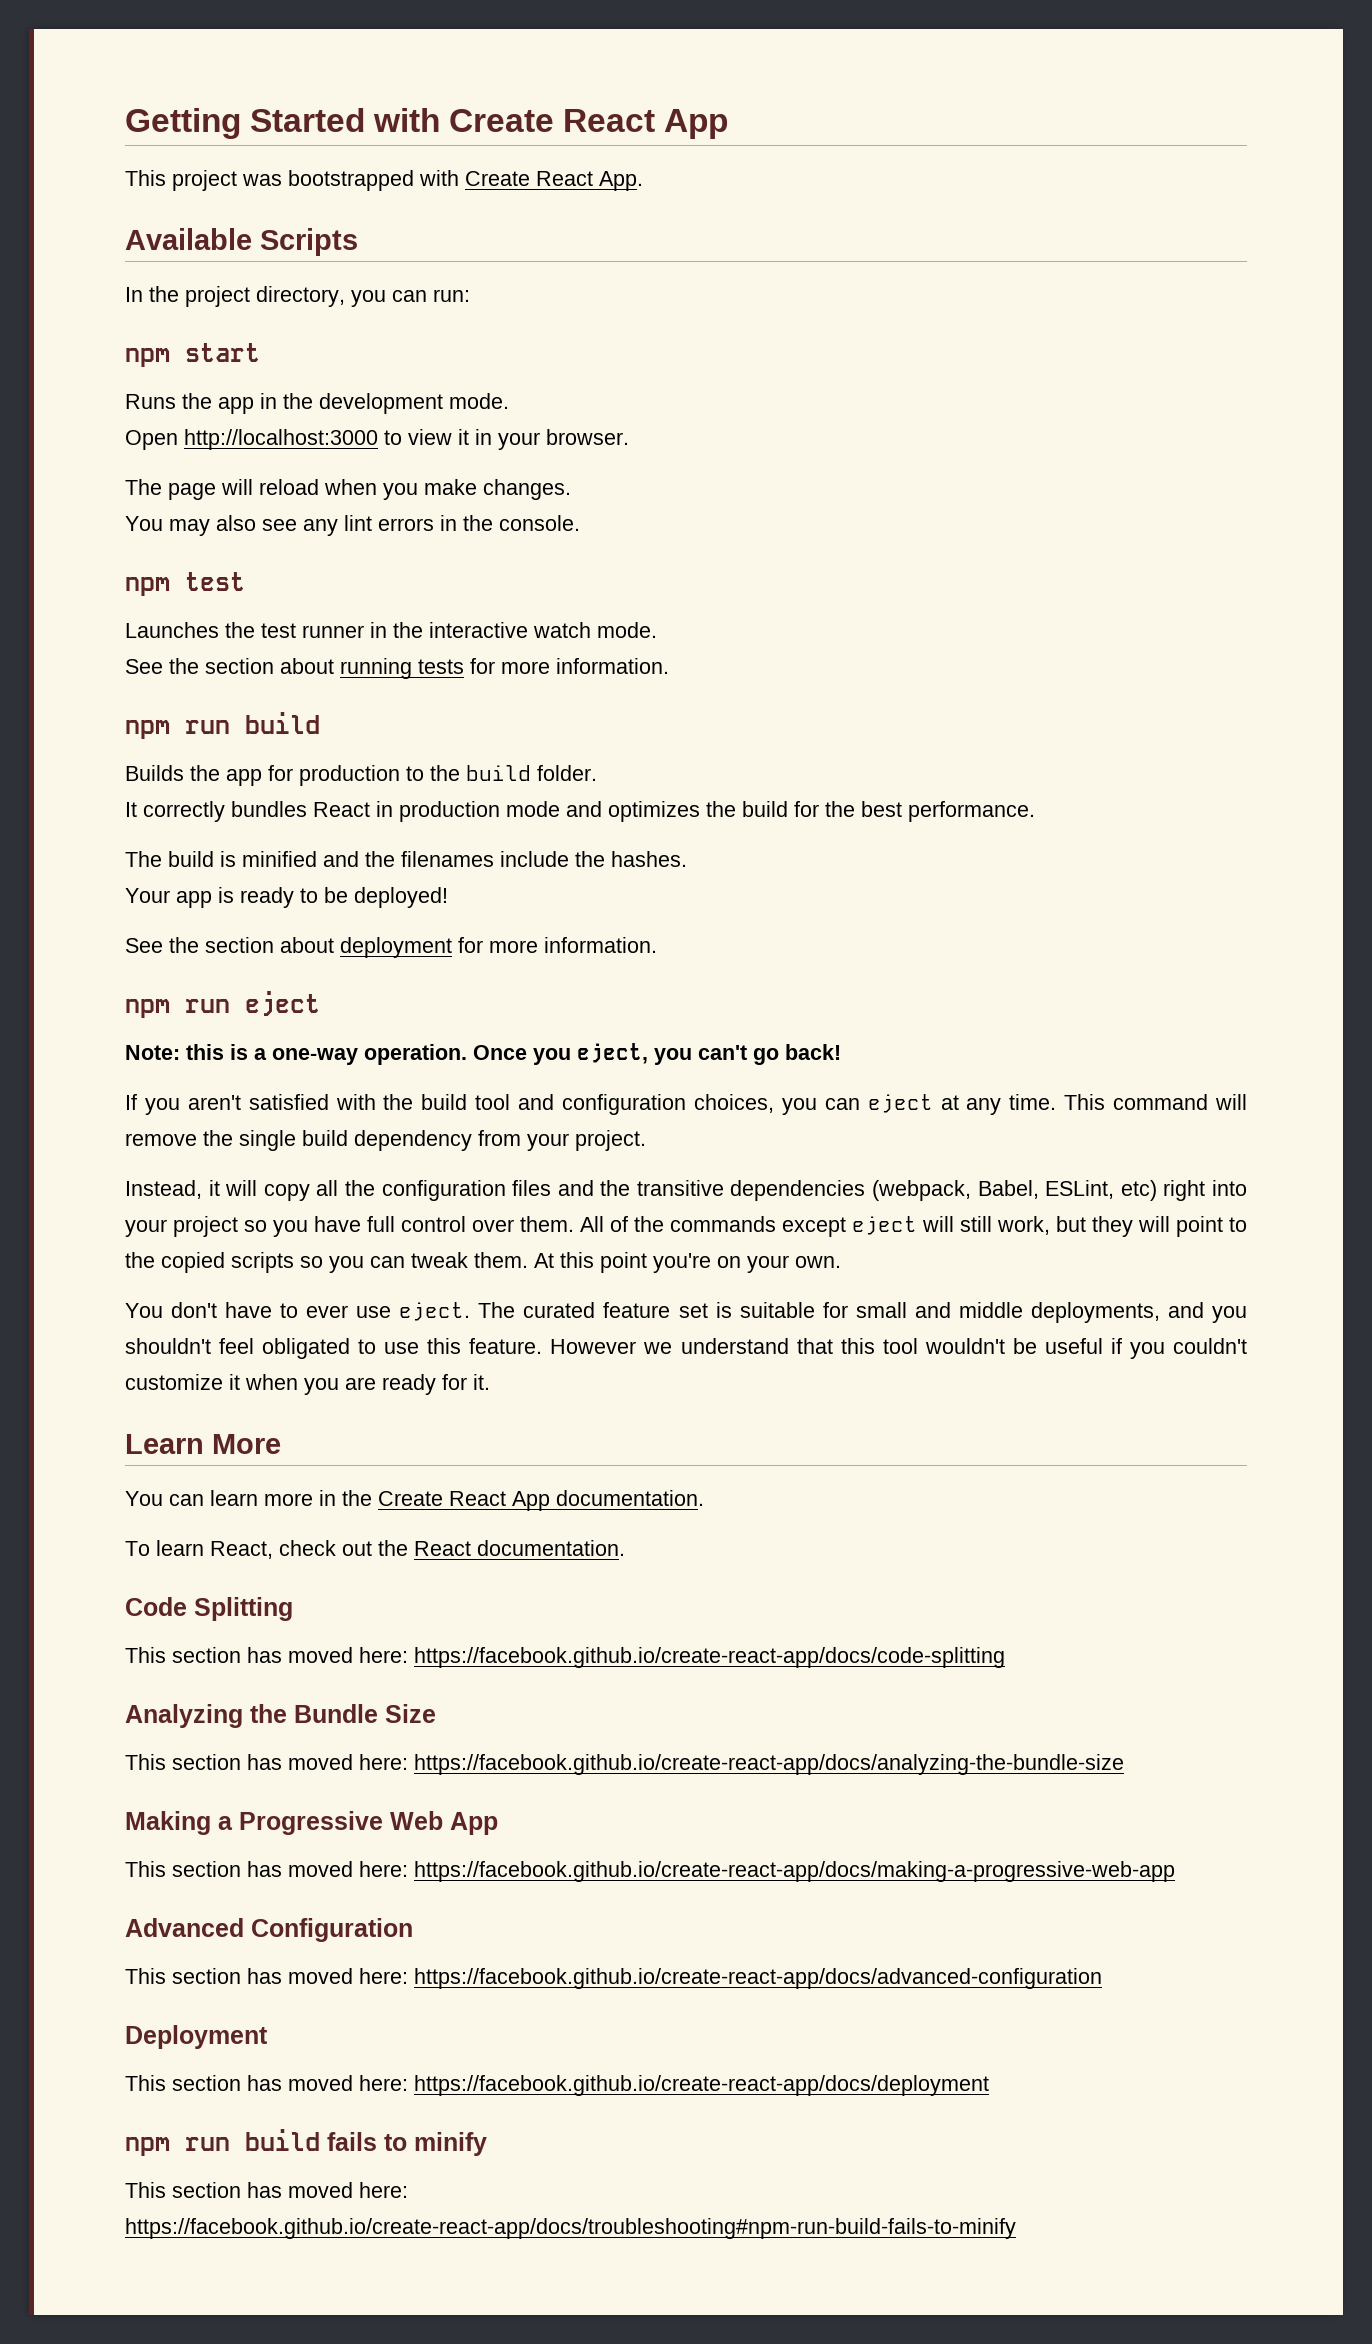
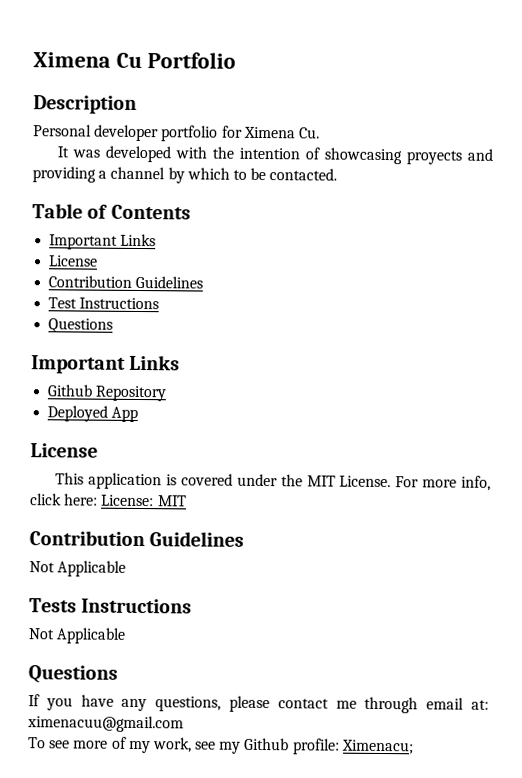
- Getting Started with Create React App
- This project was bootstrapped with Create React App.
- Available Scripts
- In the project directory, you can run:
- npm start
- Runs the app in the development mode.
- Open http://localhost:3000 to view it in your browser.
- The page will reload when you make changes.
- You may also see any lint errors in the console.
- npm test
- Launches the test runner in the interactive watch mode.
- See the section about running tests for more information.
- npm run build
- Builds the app for production to the build folder.
- It correctly bundles React in production mode and optimizes the build for the best performance.
- The build is minified and the filenames include the hashes.
- Your app is ready to be deployed!
- See the section about deployment for more information.
- npm run eject
- Note: this is a one-way operation. Once you eject, you can't go back!
- If you aren't satisfied with the build tool and configuration choices, you can eject at any time. This command will remove the single build dependency from your project.
- Instead, it will copy all the configuration files and the transitive dependencies (webpack, Babel, ESLint, etc) right into your project so you have full control over them. All of the commands except eject will still work, but they will point to the copied scripts so you can tweak them. At this point you're on your own.
- You don't have to ever use eject. The curated feature set is suitable for small and middle deployments, and you shouldn't feel obligated to use this feature. However we understand that this tool wouldn't be useful if you couldn't customize it when you are ready for it.
- Learn More
- You can learn more in the Create React App documentation.
- To learn React, check out the React documentation.
- Code Splitting
- This section has moved here: https://facebook.github.io/create-react-app/docs/code-splitting
- Analyzing the Bundle Size
- This section has moved here: https://facebook.github.io/create-react-app/docs/analyzing-the-bundle-size
- Making a Progressive Web App
- This section has moved here: https://facebook.github.io/create-react-app/docs/making-a-progressive-web-app
- Advanced Configuration
- This section has moved here: https://facebook.github.io/create-react-app/docs/advanced-configuration
- Deployment
- This section has moved here: https://facebook.github.io/create-react-app/docs/deployment
- npm run build fails to minify
- This section has moved here: https://facebook.github.io/create-react-app/docs/troubleshooting#npm-run-build-fails-to-minify
+ Ximena Cu Portfolio
+ Description
+ Personal developer portfolio for Ximena Cu.
+ It was developed with the intention of showcasing proyects and providing a channel by which to be contacted.
+ Table of Contents
+ Important Links
+ License
+ Contribution Guidelines
+ Test Instructions
+ Questions
+ Important Links
+ Github Repository
+ Deployed App
+ License
+ This application is covered under the MIT License. For more info, click here: License: MIT
+ Contribution Guidelines
+ Not Applicable
+ Tests Instructions
+ Not Applicable
+ Questions
+ If you have any questions, please contact me through email at: ximenacuu@gmail.com
+ To see more of my work, see my Github profile: Ximenacu;

